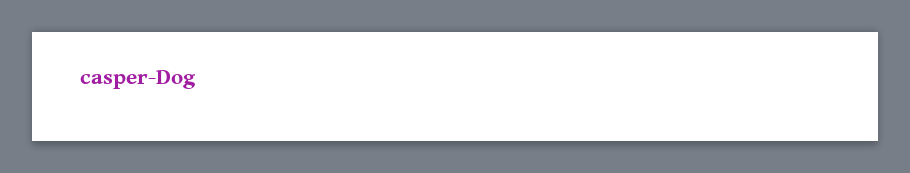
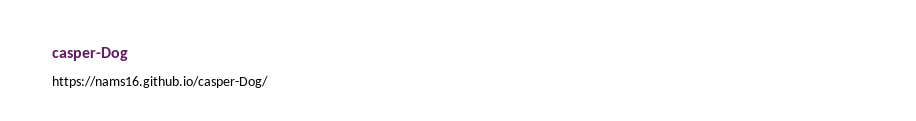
+ https://nams16.github.io/casper-Dog/

